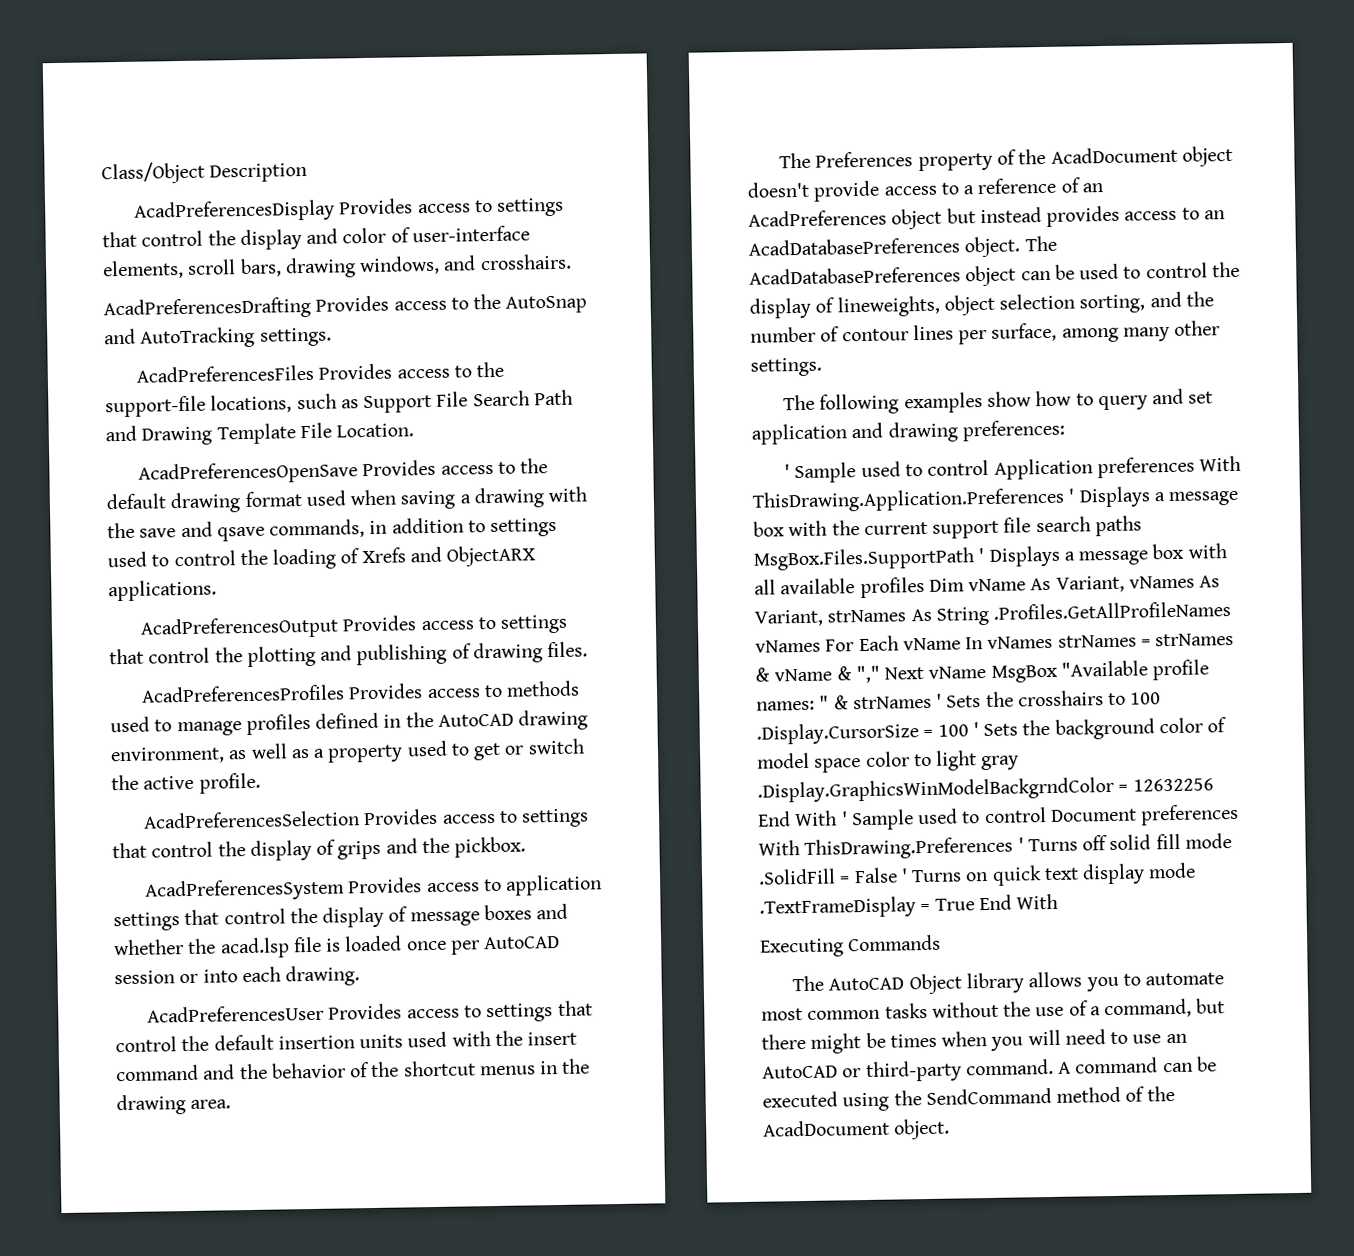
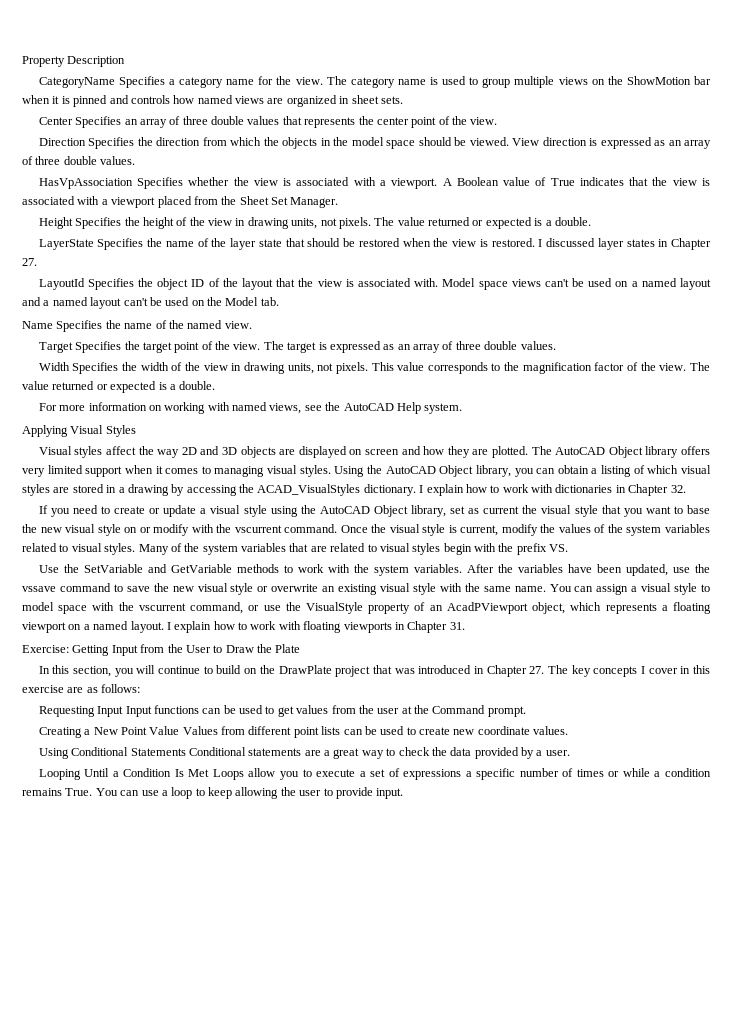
- Class/Object Description
+ Property Description
- AcadPreferencesDisplay Provides access to settings that control the display and color of user-interface elements, scroll bars, drawing windows, and crosshairs.
- AcadPreferencesDrafting Provides access to the AutoSnap and AutoTracking settings.
- AcadPreferencesFiles Provides access to the support-file locations, such as Support File Search Path and Drawing Template File Location.
- AcadPreferencesOpenSave Provides access to the default drawing format used when saving a drawing with the save and qsave commands, in addition to settings used to control the loading of Xrefs and ObjectARX applications.
- AcadPreferencesOutput Provides access to settings that control the plotting and publishing of drawing files.
- AcadPreferencesProfiles Provides access to methods used to manage profiles defined in the AutoCAD drawing environment, as well as a property used to get or switch the active profile.
- AcadPreferencesSelection Provides access to settings that control the display of grips and the pickbox.
- AcadPreferencesSystem Provides access to application settings that control the display of message boxes and whether the acad.lsp file is loaded once per AutoCAD session or into each drawing.
- AcadPreferencesUser Provides access to settings that control the default insertion units used with the insert command and the behavior of the shortcut menus in the drawing area.
- The Preferences property of the AcadDocument object doesn't provide access to a reference of an AcadPreferences object but instead provides access to an AcadDatabasePreferences object. The AcadDatabasePreferences object can be used to control the display of lineweights, object selection sorting, and the number of contour lines per surface, among many other settings.
- The following examples show how to query and set application and drawing preferences:
- ' Sample used to control Application preferences With ThisDrawing.Application.Preferences ' Displays a message box with the current support file search paths MsgBox.Files.SupportPath ' Displays a message box with all available profiles Dim vName As Variant, vNames As Variant, strNames As String .Profiles.GetAllProfileNames vNames For Each vName In vNames strNames = strNames & vName & "," Next vName MsgBox "Available profile names: " & strNames ' Sets the crosshairs to 100 .Display.CursorSize = 100 ' Sets the background color of model space color to light gray .Display.GraphicsWinModelBackgrndColor = 12632256 End With ' Sample used to control Document preferences With ThisDrawing.Preferences ' Turns off solid fill mode .SolidFill = False ' Turns on quick text display mode .TextFrameDisplay = True End With
- Executing Commands
- The AutoCAD Object library allows you to automate most common tasks without the use of a command, but there might be times when you will need to use an AutoCAD or third-party command. A command can be executed using the SendCommand method of the AcadDocument object.
+ CategoryName Specifies a category name for the view. The category name is used to group multiple views on the ShowMotion bar when it is pinned and controls how named views are organized in sheet sets.
+ Center Specifies an array of three double values that represents the center point of the view.
+ Direction Specifies the direction from which the objects in the model space should be viewed. View direction is expressed as an array of three double values.
+ HasVpAssociation Specifies whether the view is associated with a viewport. A Boolean value of True indicates that the view is associated with a viewport placed from the Sheet Set Manager.
+ Height Specifies the height of the view in drawing units, not pixels. The value returned or expected is a double.
+ LayerState Specifies the name of the layer state that should be restored when the view is restored. I discussed layer states in Chapter 27.
+ LayoutId Specifies the object ID of the layout that the view is associated with. Model space views can't be used on a named layout and a named layout can't be used on the Model tab.
+ Name Specifies the name of the named view.
+ Target Specifies the target point of the view. The target is expressed as an array of three double values.
+ Width Specifies the width of the view in drawing units, not pixels. This value corresponds to the magnification factor of the view. The value returned or expected is a double.
+ For more information on working with named views, see the AutoCAD Help system.
+ Applying Visual Styles
+ Visual styles affect the way 2D and 3D objects are displayed on screen and how they are plotted. The AutoCAD Object library offers very limited support when it comes to managing visual styles. Using the AutoCAD Object library, you can obtain a listing of which visual styles are stored in a drawing by accessing the ACAD_VisualStyles dictionary. I explain how to work with dictionaries in Chapter 32.
+ If you need to create or update a visual style using the AutoCAD Object library, set as current the visual style that you want to base the new visual style on or modify with the vscurrent command. Once the visual style is current, modify the values of the system variables related to visual styles. Many of the system variables that are related to visual styles begin with the prefix VS.
+ Use the SetVariable and GetVariable methods to work with the system variables. After the variables have been updated, use the vssave command to save the new visual style or overwrite an existing visual style with the same name. You can assign a visual style to model space with the vscurrent command, or use the VisualStyle property of an AcadPViewport object, which represents a floating viewport on a named layout. I explain how to work with floating viewports in Chapter 31.
+ Exercise: Getting Input from the User to Draw the Plate
+ In this section, you will continue to build on the DrawPlate project that was introduced in Chapter 27. The key concepts I cover in this exercise are as follows:
+ Requesting Input Input functions can be used to get values from the user at the Command prompt.
+ Creating a New Point Value Values from different point lists can be used to create new coordinate values.
+ Using Conditional Statements Conditional statements are a great way to check the data provided by a user.
+ Looping Until a Condition Is Met Loops allow you to execute a set of expressions a specific number of times or while a condition remains True. You can use a loop to keep allowing the user to provide input.

